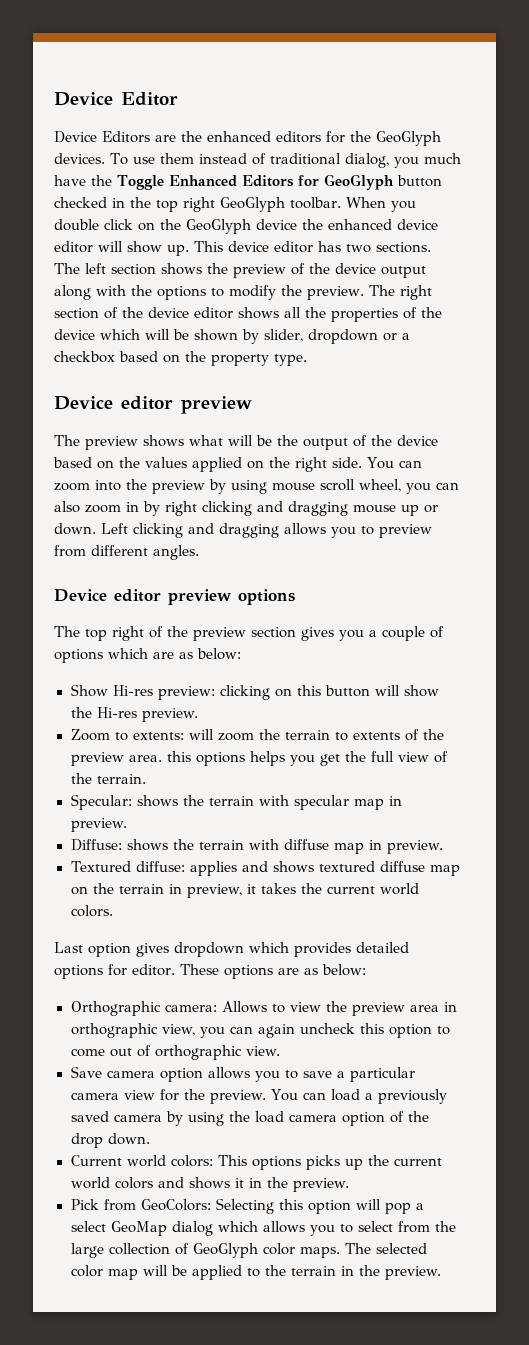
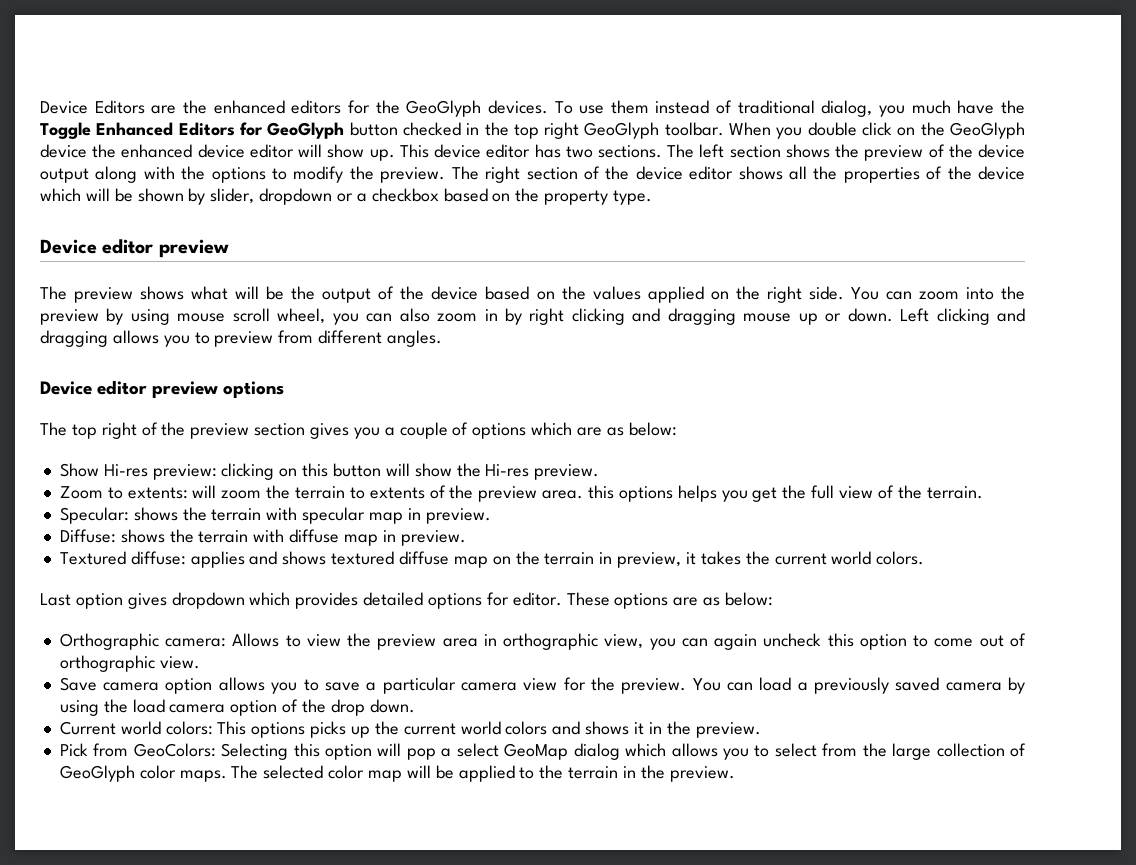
- Device Editor

